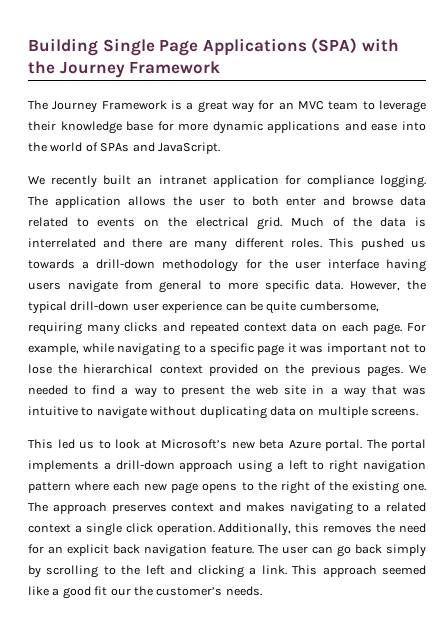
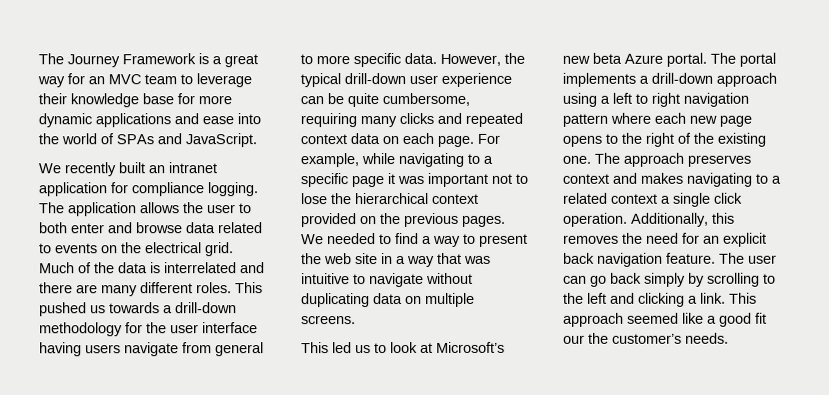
- Building Single Page Applications (SPA) with the Journey Framework

